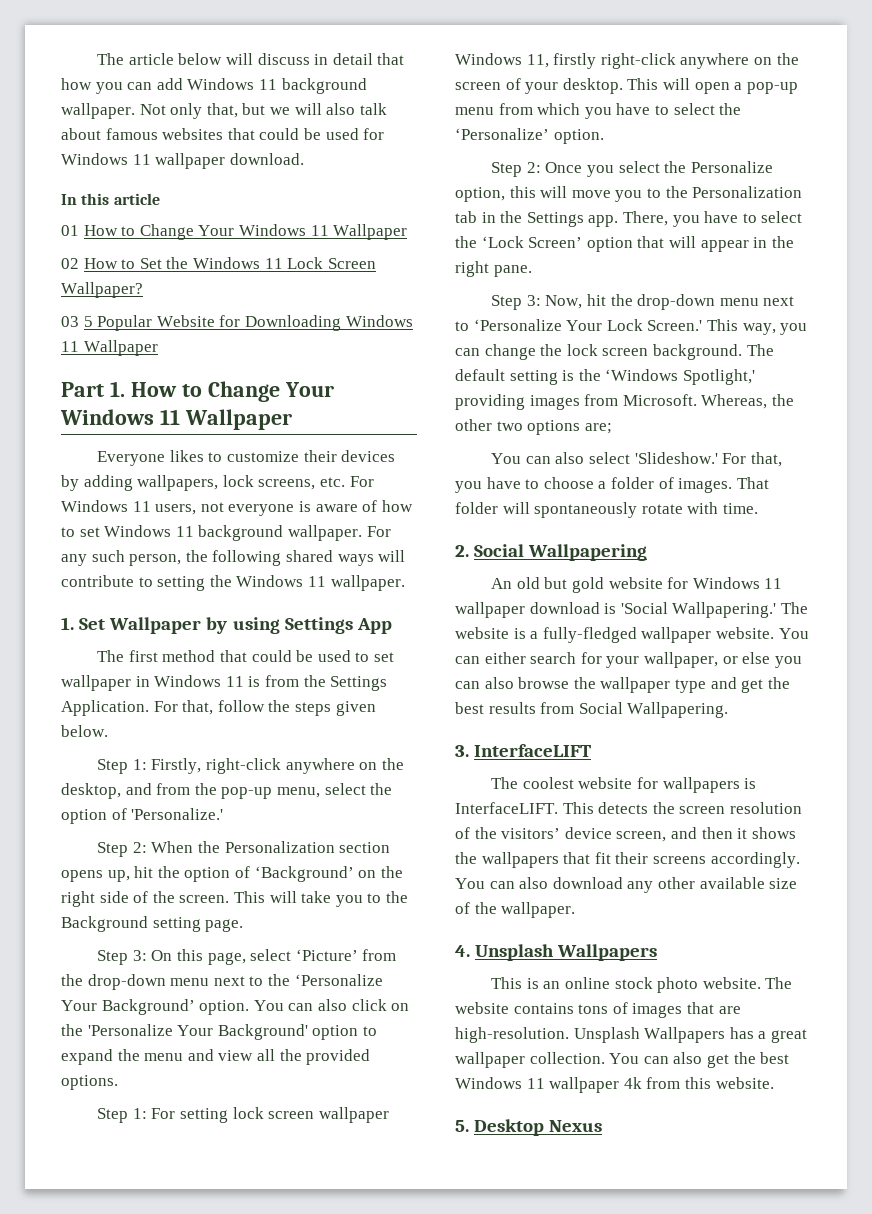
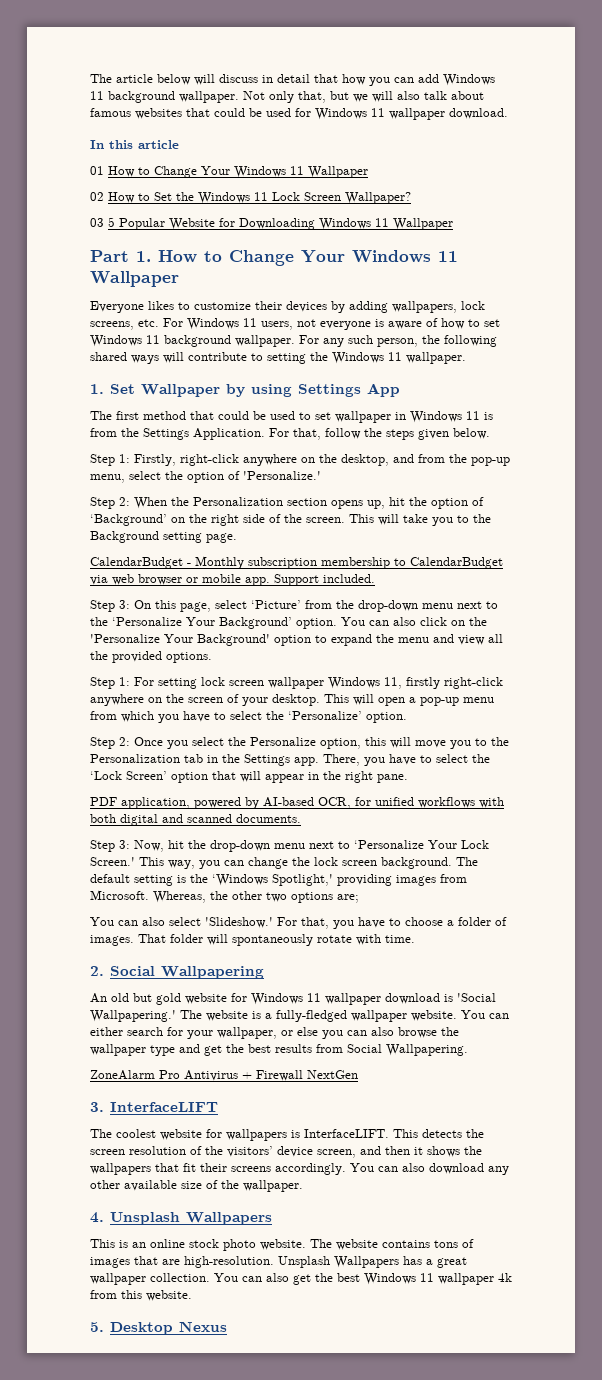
+ CalendarBudget - Monthly subscription membership to CalendarBudget via web browser or mobile app. Support included.
+ PDF application, powered by AI-based OCR, for unified workflows with both digital and scanned documents.
+ ZoneAlarm Pro Antivirus + Firewall NextGen

